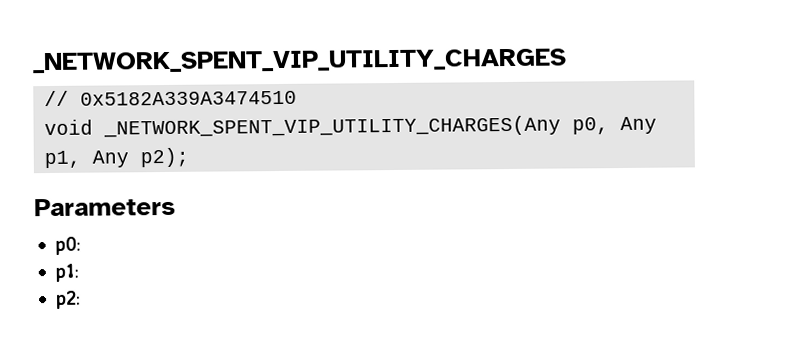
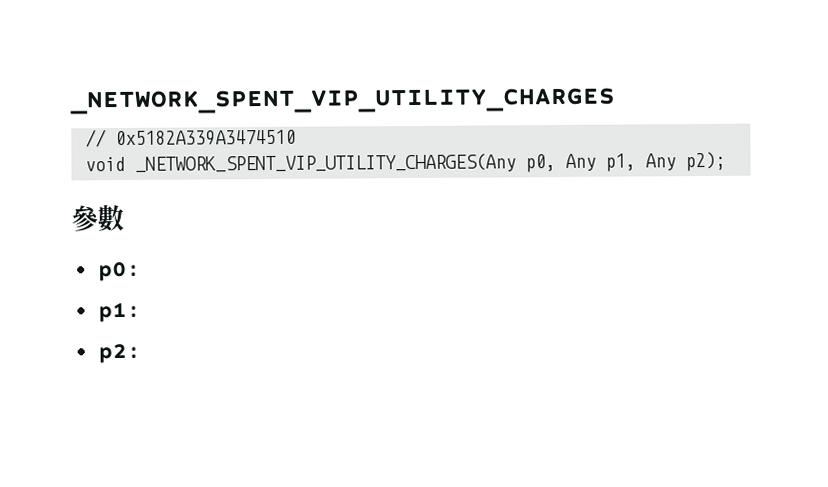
- Parameters
+ 參數

